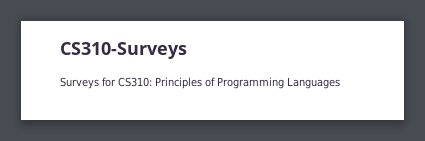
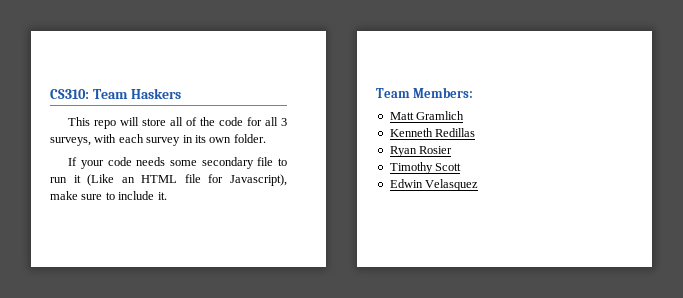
- CS310-Surveys
- Surveys for CS310: Principles of Programming Languages
+ CS310: Team Haskers
+ This repo will store all of the code for all 3 surveys, with each survey in its own folder.
+ If your code needs some secondary file to run it (Like an HTML file for Javascript), make sure to include it.
+ Team Members:
+ Matt Gramlich
+ Kenneth Redillas
+ Ryan Rosier
+ Timothy Scott
+ Edwin Velasquez

